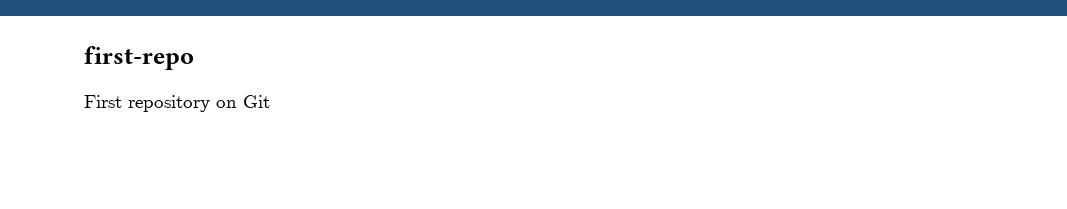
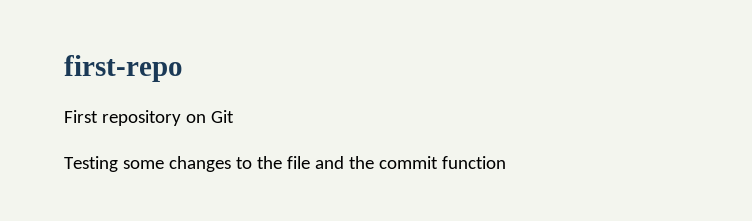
+ Testing some changes to the file and the commit function

